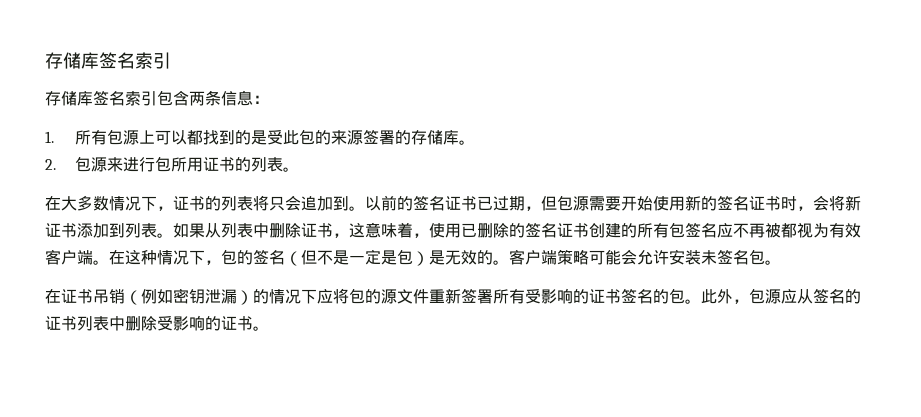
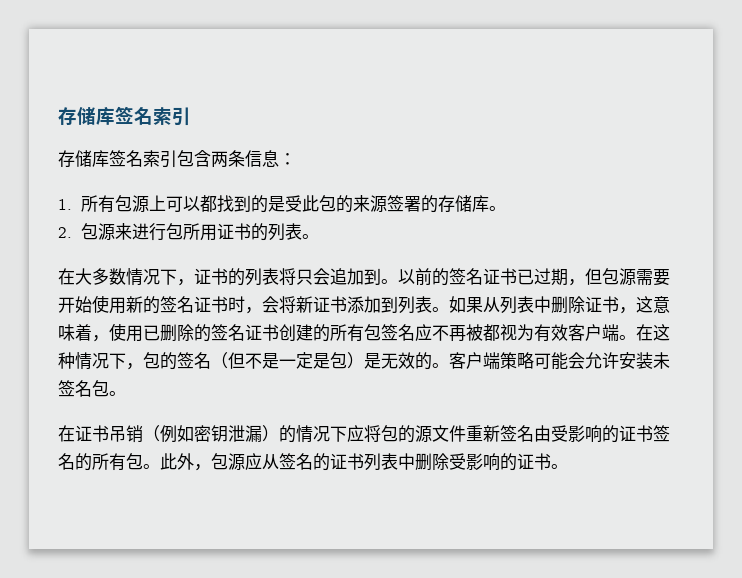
- 在证书吊销（例如密钥泄漏）的情况下应将包的源文件重新签署所有受影响的证书签名的包。
+ 在证书吊销（例如密钥泄漏）的情况下应将包的源文件重新签名由受影响的证书签名的所有包。

